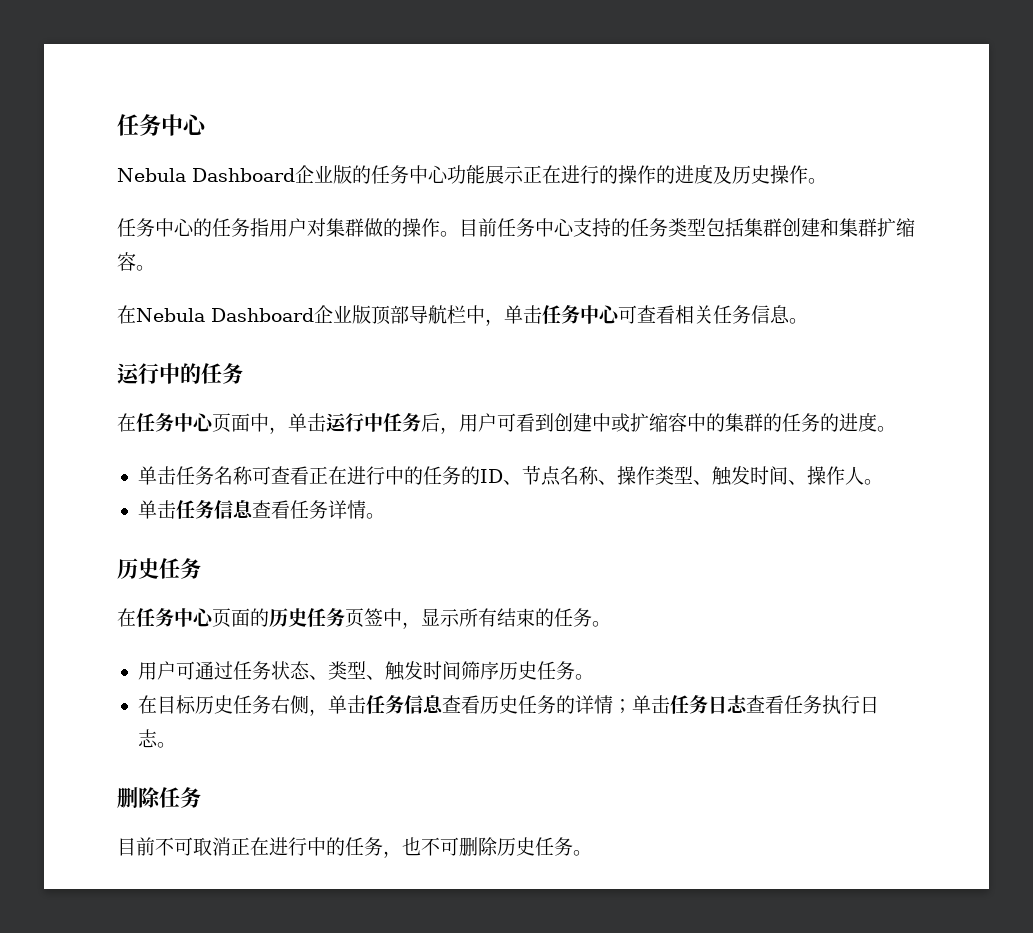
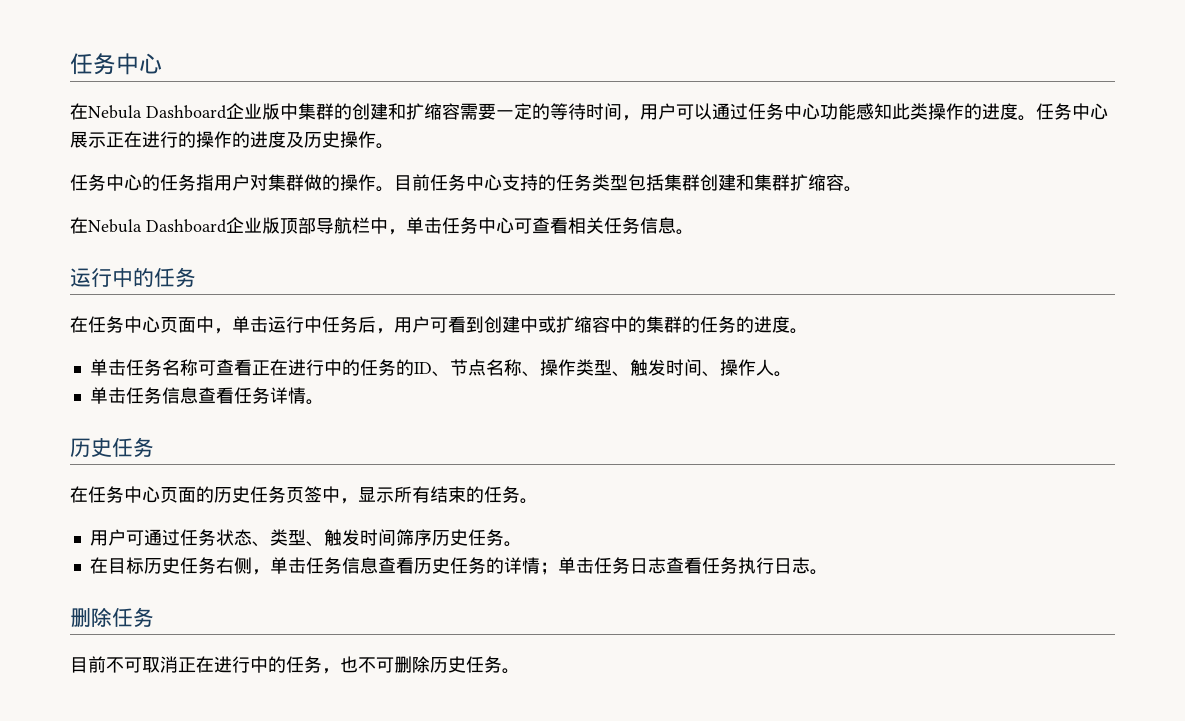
- Nebula Dashboard企业版的任务中心功能展示正在进行的操作的进度及历史操作。
+ 在Nebula Dashboard企业版中集群的创建和扩缩容需要一定的等待时间，用户可以通过任务中心功能感知此类操作的进度。任务中心展示正在进行的操作的进度及历史操作。

